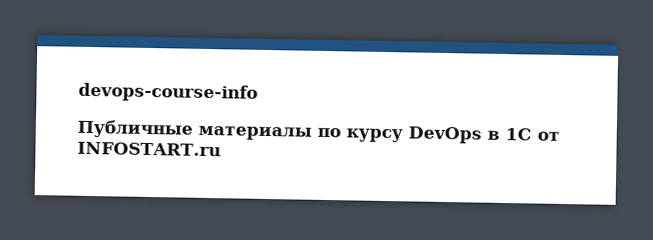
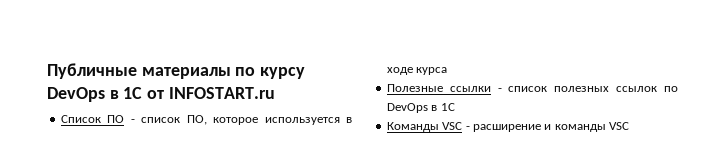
- devops-course-info
+ Список ПО - список ПО, которое используется в ходе курса
+ Полезные ссылки - список полезных ссылок по DevOps в 1С
+ Команды VSC - расширение и команды VSC

